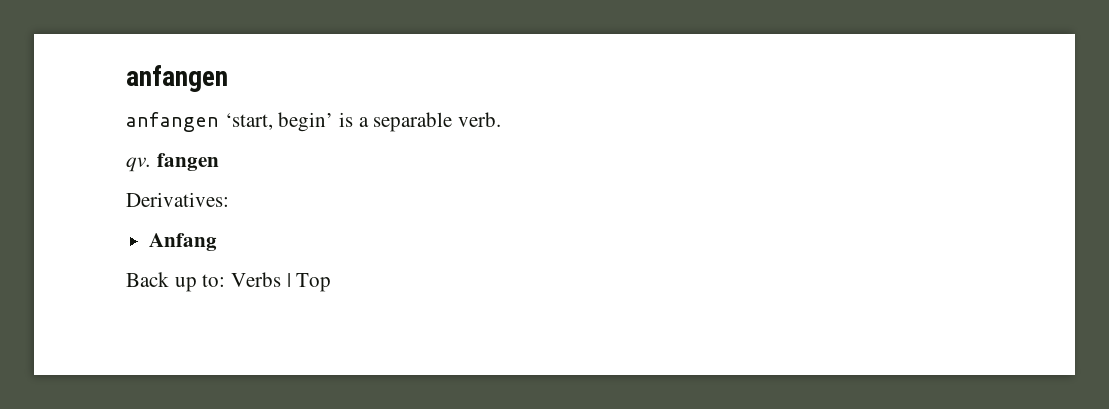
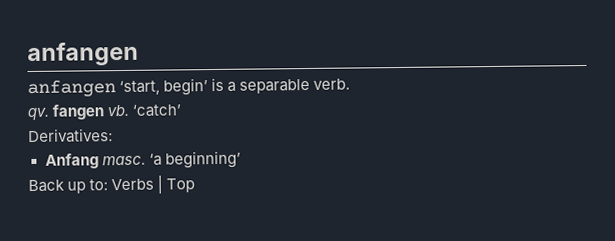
- qv. fangen
+ qv. fangen vb. ‘catch’
- Anfang
+ Anfang masc. ‘a beginning’

